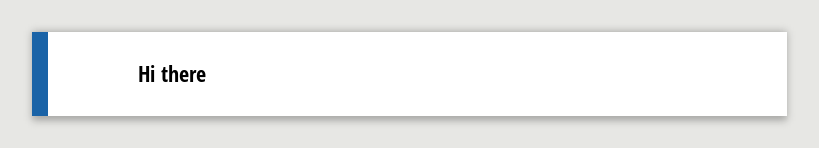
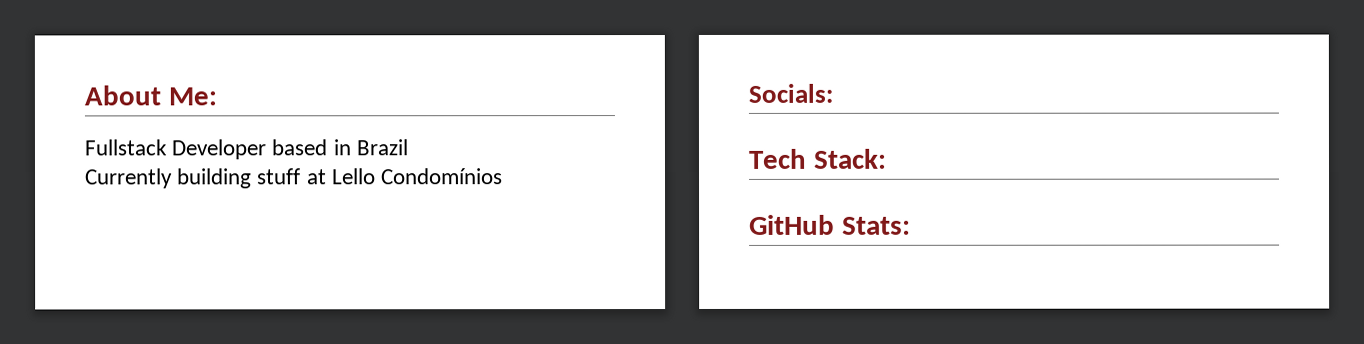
- Hi there
+ About Me:
+ Fullstack Developer based in Brazil
+ Currently building stuff at Lello Condomínios
+ Socials:
+ Tech Stack:
+ GitHub Stats:

